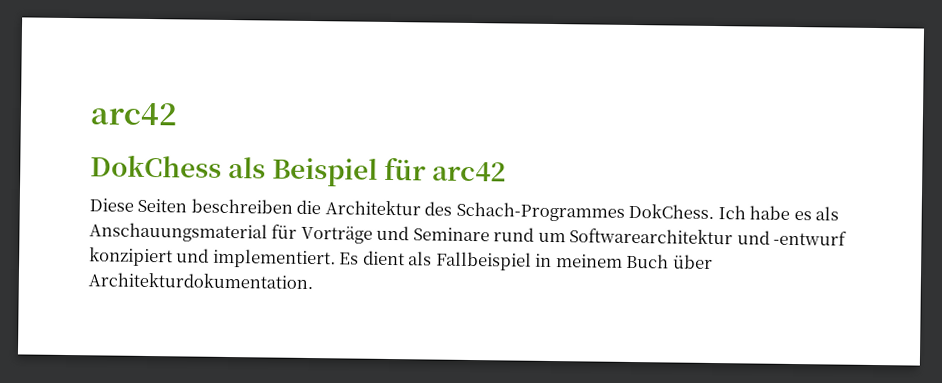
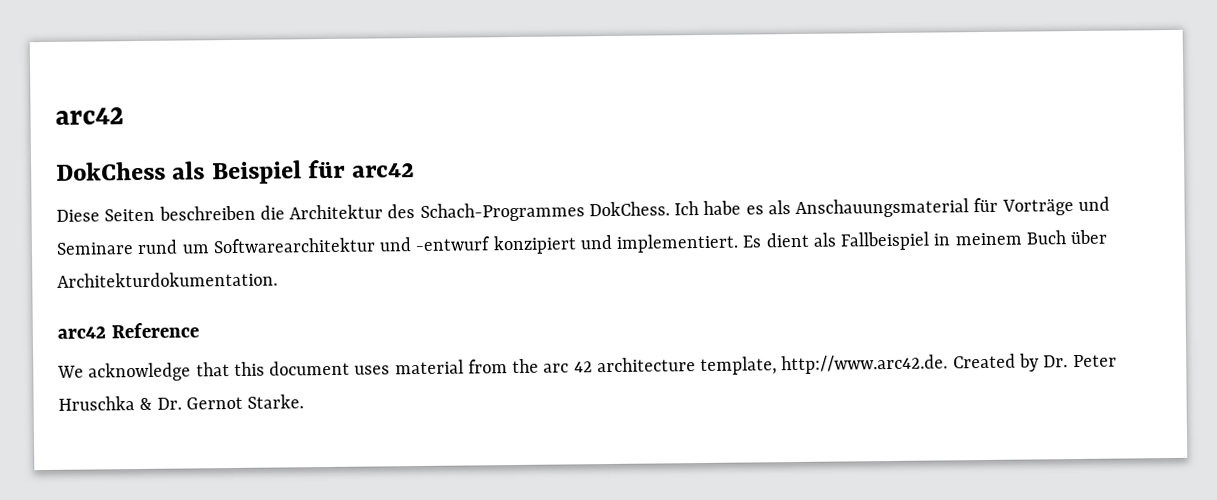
+ arc42 Reference
+ We acknowledge that this document uses material from the arc 42 architecture template, http://www.arc42.de. Created by Dr. Peter Hruschka & Dr. Gernot Starke.

